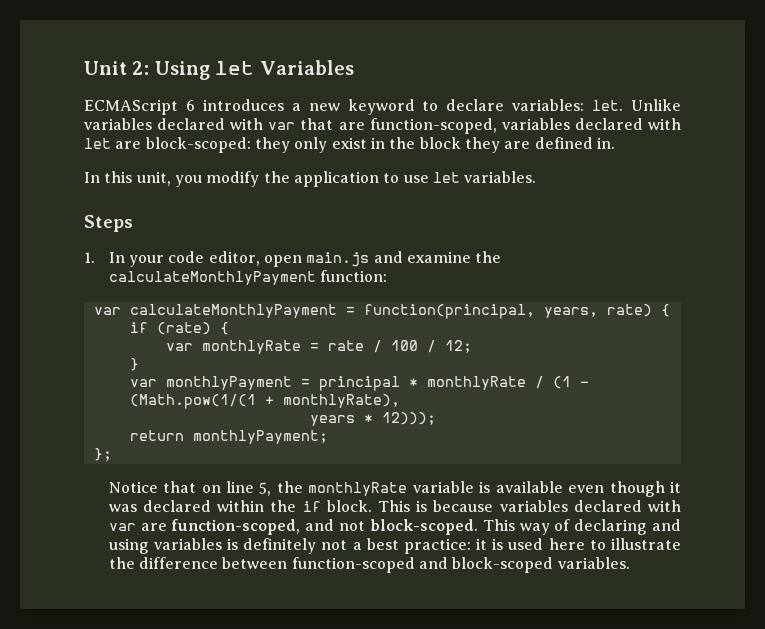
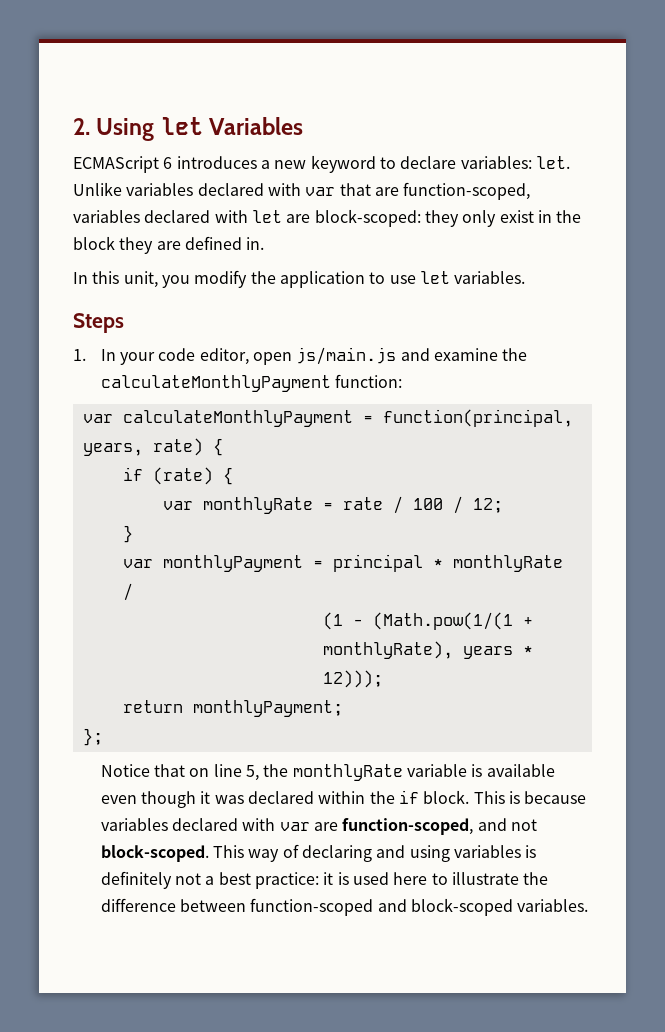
- Unit 2: Using let Variables
+ 2. Using let Variables
- 1. In your code editor, open main.js and examine the calculateMonthlyPayment function:
+ 1. In your code editor, open js/main.js and examine the calculateMonthlyPayment function:
- var monthlyPayment = principal * monthlyRate / (1 - (Math.pow(1/(1 + monthlyRate),
- years * 12)));
+ var monthlyPayment = principal * monthlyRate /
+ (1 - (Math.pow(1/(1 + monthlyRate), years * 12)));

